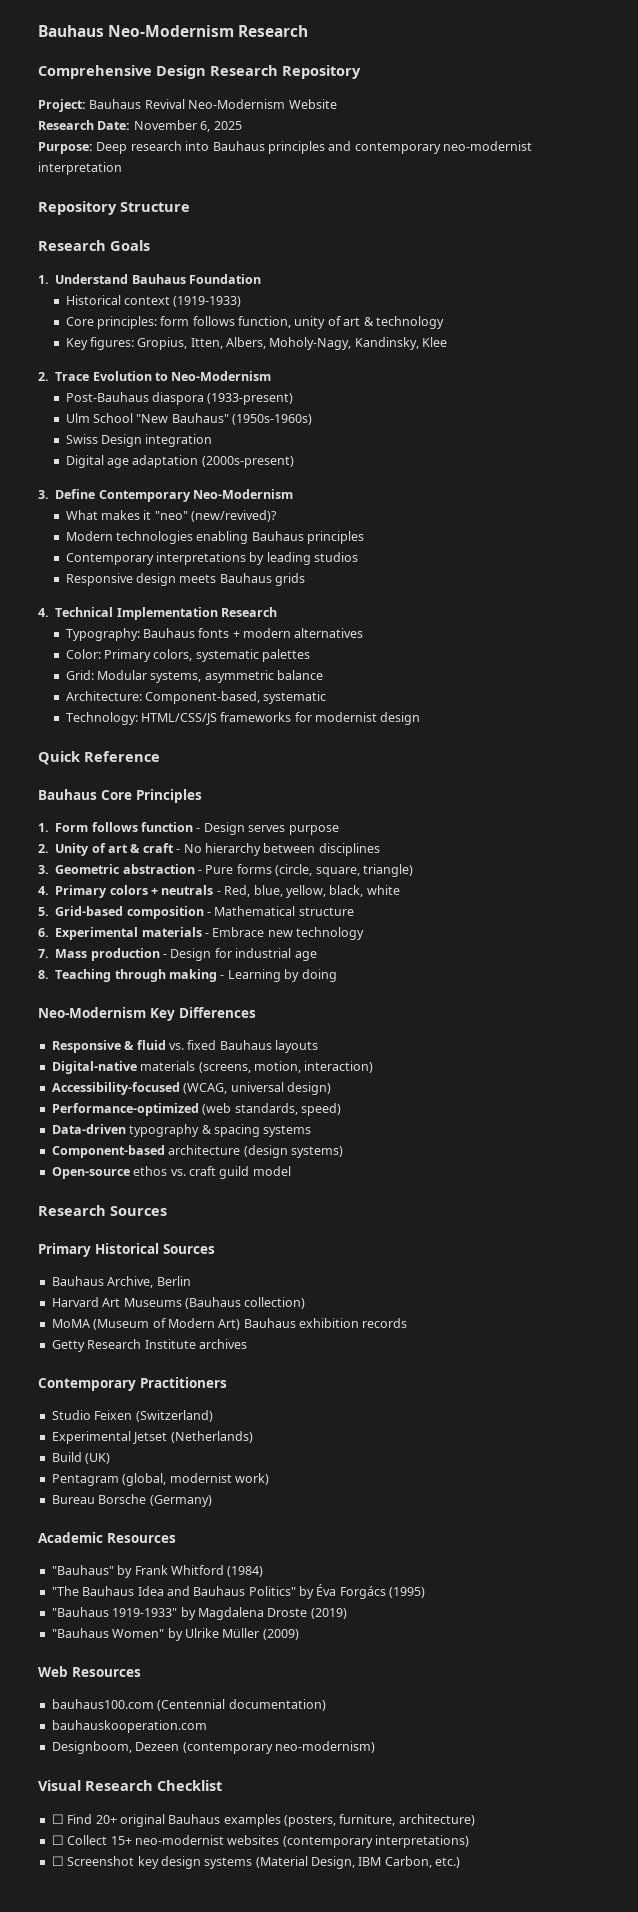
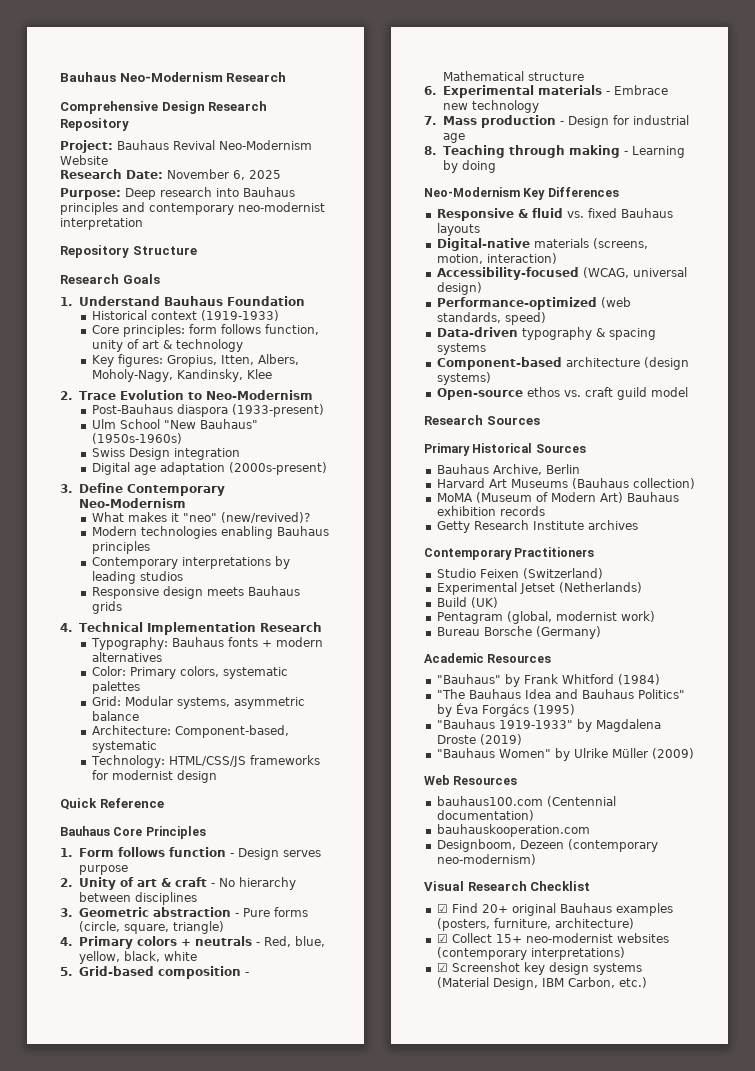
- ☐ Find 20+ original Bauhaus examples (posters, furniture, architecture)
+ ☑ Find 20+ original Bauhaus examples (posters, furniture, architecture)
- ☐ Collect 15+ neo-modernist websites (contemporary interpretations)
+ ☑ Collect 15+ neo-modernist websites (contemporary interpretations)
- ☐ Screenshot key design systems (Material Design, IBM Carbon, etc.)
+ ☑ Screenshot key design systems (Material Design, IBM Carbon, etc.)

